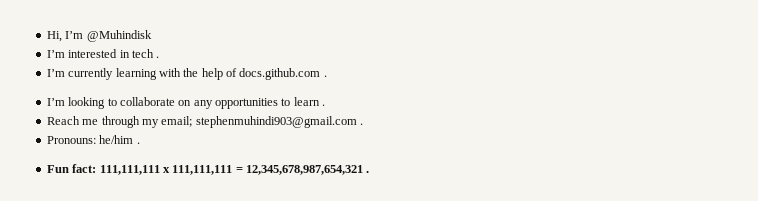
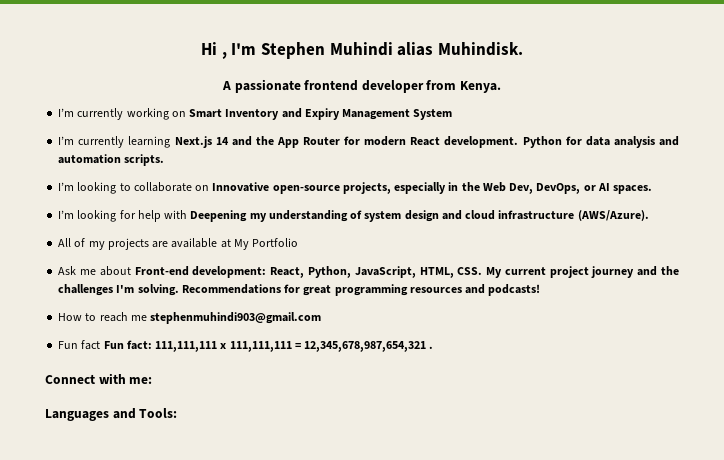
- Hi, I’m @Muhindisk
- I’m interested in tech .
- I’m currently learning with the help of docs.github.com .
+ Hi , I'm Stephen Muhindi alias Muhindisk.
+ A passionate frontend developer from Kenya.
+ I’m currently working on Smart Inventory and Expiry Management System
+ I’m currently learning Next.js 14 and the App Router for modern React development. Python for data analysis and automation scripts.
- I’m looking to collaborate on any opportunities to learn .
- Reach me through my email; stephenmuhindi903@gmail.com .
- Pronouns: he/him .
- Fun fact: 111,111,111 x 111,111,111 = 12,345,678,987,654,321 .
+ I’m looking to collaborate on Innovative open-source projects, especially in the Web Dev, DevOps, or AI spaces.
+ I’m looking for help with Deepening my understanding of system design and cloud infrastructure (AWS/Azure).
+ All of my projects are available at My Portfolio
+ Ask me about Front-end development: React, Python, JavaScript, HTML, CSS. My current project journey and the challenges I'm solving. Recommendations for great programming resources and podcasts!
+ How to reach me stephenmuhindi903@gmail.com
+ Fun fact Fun fact: 111,111,111 x 111,111,111 = 12,345,678,987,654,321 .
+ Connect with me:
+ Languages and Tools:

